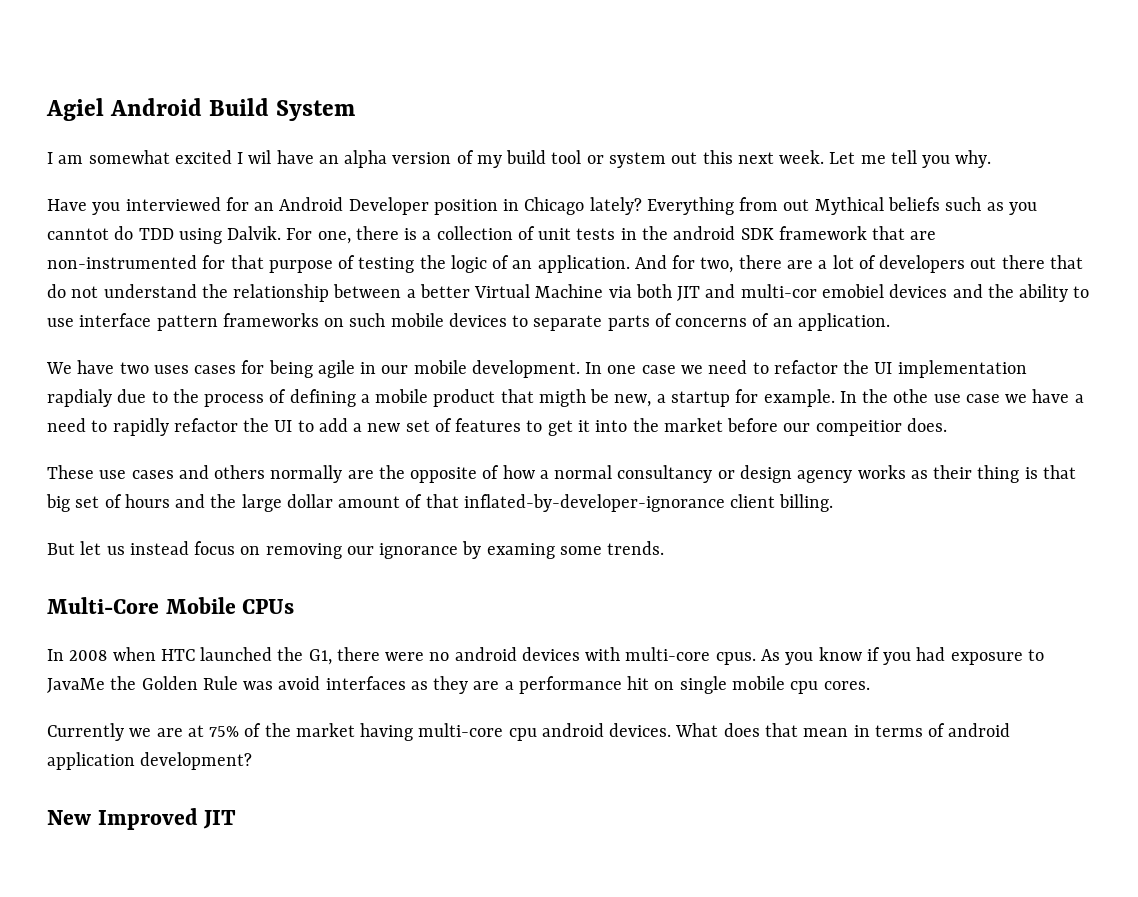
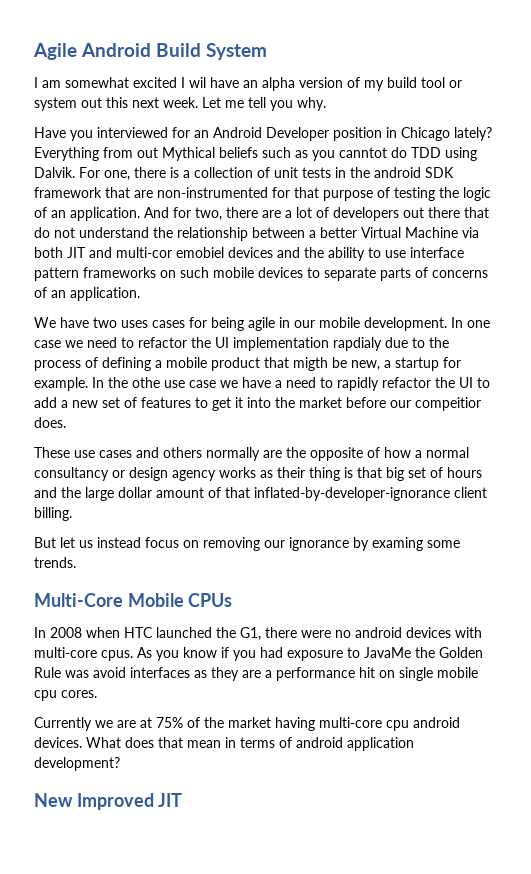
- Agiel Android Build System
+ Agile Android Build System

